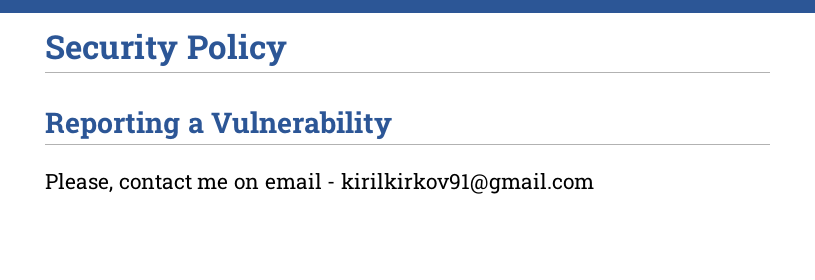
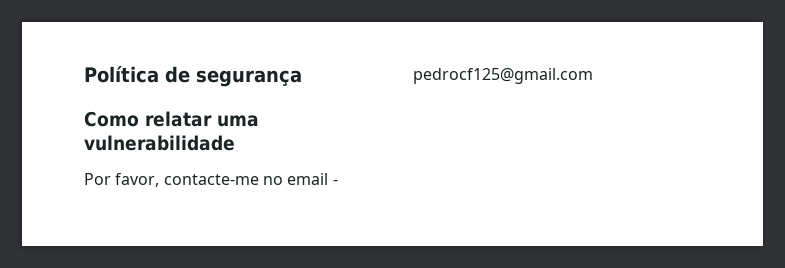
- Security Policy
- Reporting a Vulnerability
- Please, contact me on email - kirilkirkov91@gmail.com
+ Política de segurança
+ Como relatar uma vulnerabilidade
+ Por favor, contacte-me no email - pedrocf125@gmail.com

